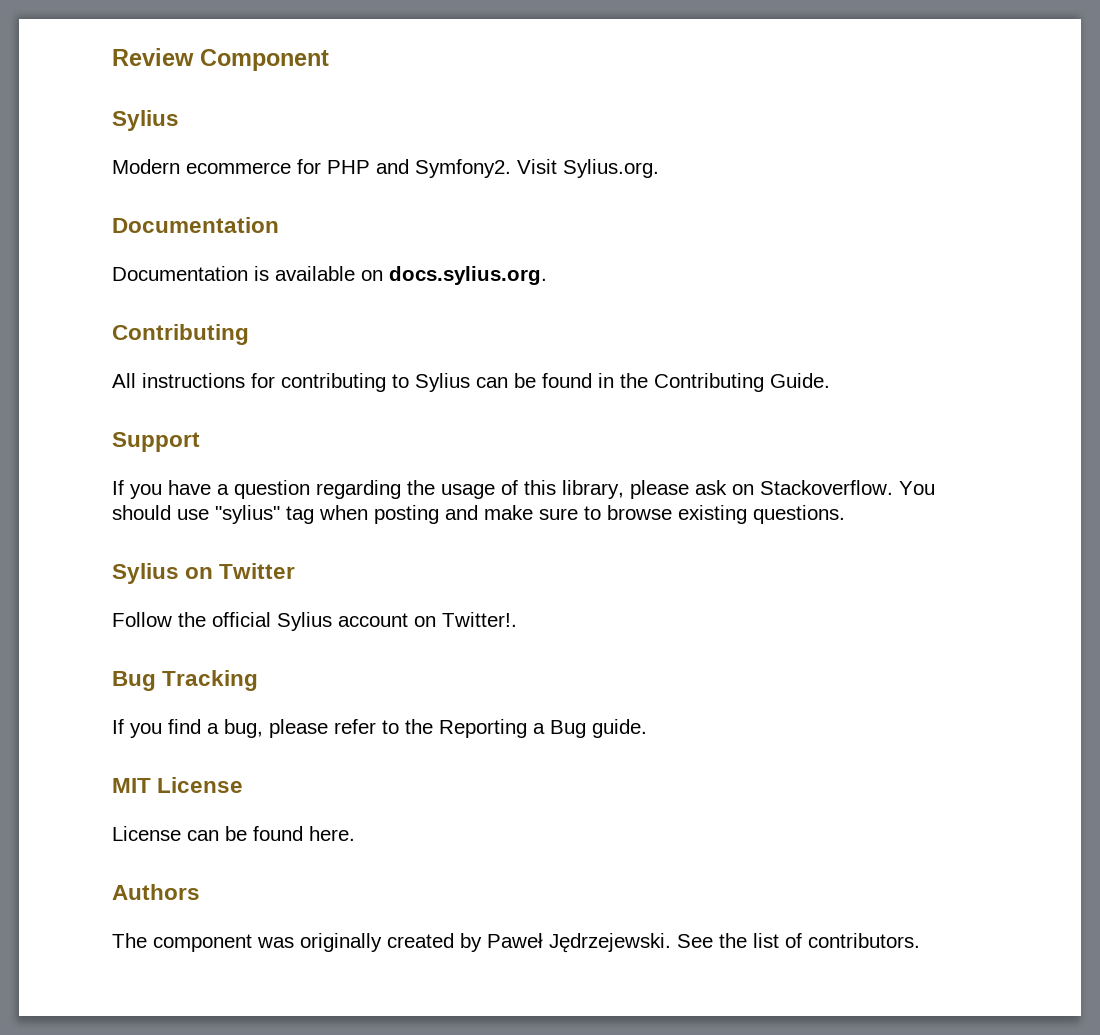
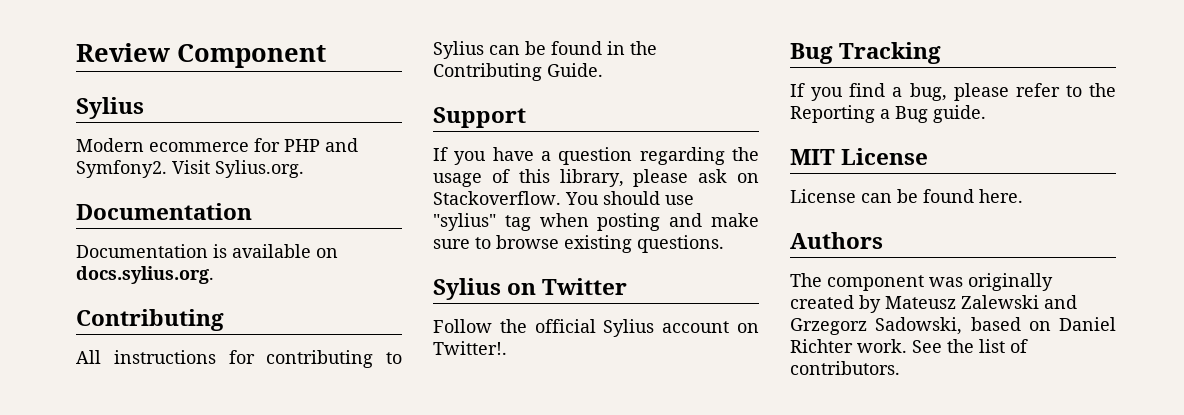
- The component was originally created by Paweł Jędrzejewski.
+ The component was originally created by Mateusz Zalewski and Grzegorz Sadowski, based on Daniel Richter work.

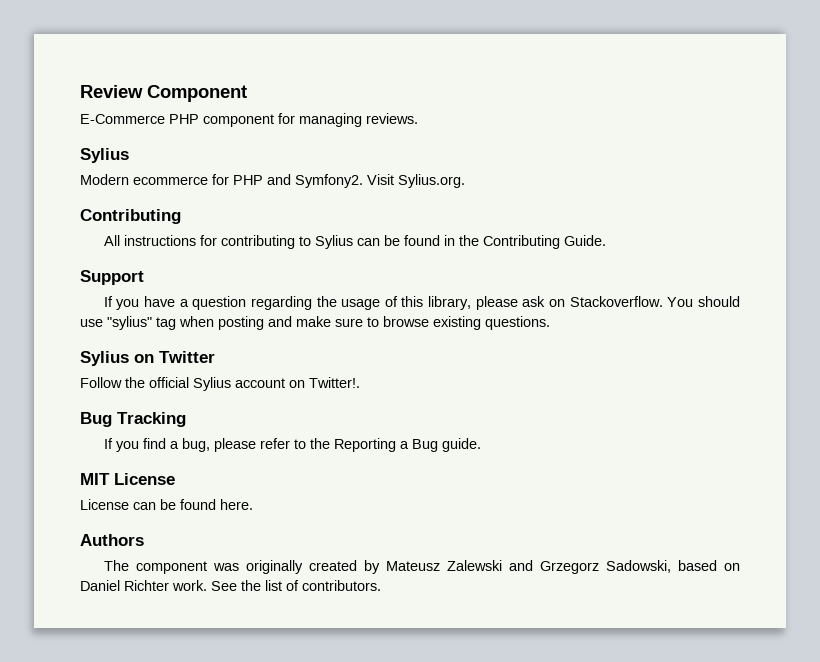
+ E-Commerce PHP component for managing reviews.
  Visit Sylius.org.
- Documentation
- Documentation is available on docs.sylius.org.

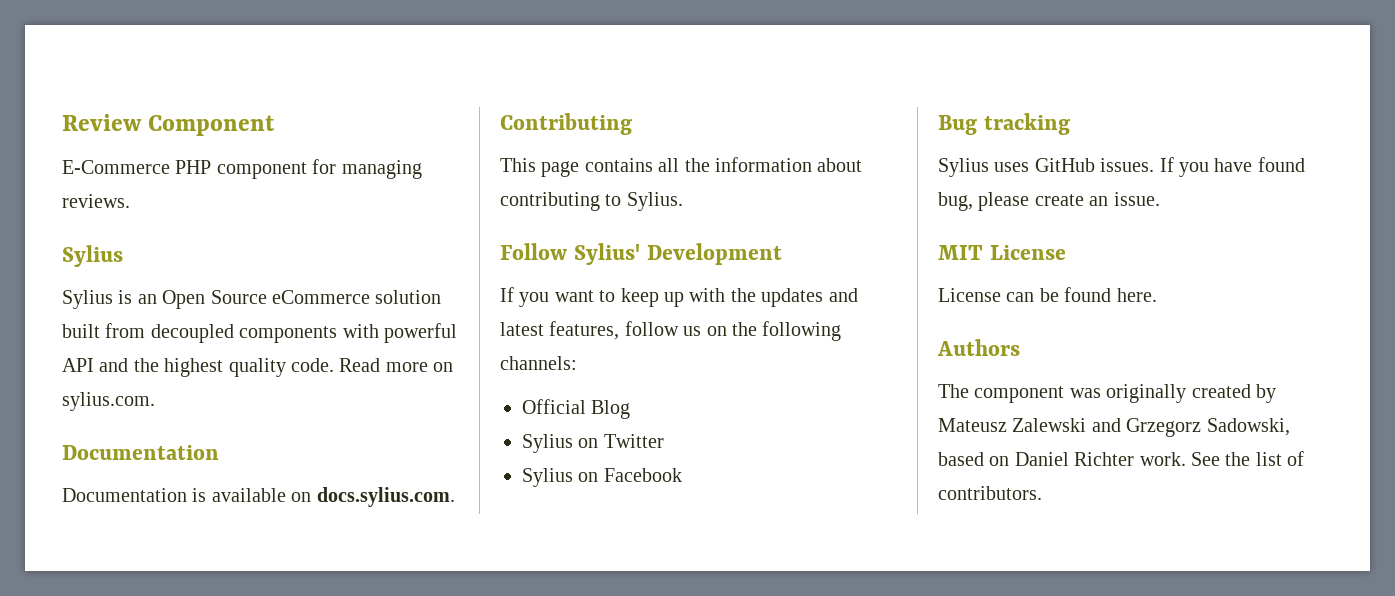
- Modern ecommerce for PHP and Symfony2. Visit Sylius.org.
+ Sylius is an Open Source eCommerce solution built from decoupled components with powerful API and the highest quality code. Read more on sylius.com.
+ Documentation
+ Documentation is available on docs.sylius.com.
  Contributing
- All instructions for contributing to Sylius can be found in the Contributing Guide.
- Support
- If you have a question regarding the usage of this library, please ask on Stackoverflow. You should use "sylius" tag when posting and make sure to browse existing questions.
+ This page contains all the information about contributing to Sylius.
+ Follow Sylius' Development
+ If you want to keep up with the updates and latest features, follow us on the following channels:
+ Official Blog
  Sylius on Twitter
- Follow the official Sylius account on Twitter!.
- Bug Tracking
- If you find a bug, please refer to the Reporting a Bug guide.
+ Sylius on Facebook
+ Bug tracking
+ Sylius uses GitHub issues. If you have found bug, please create an issue.

